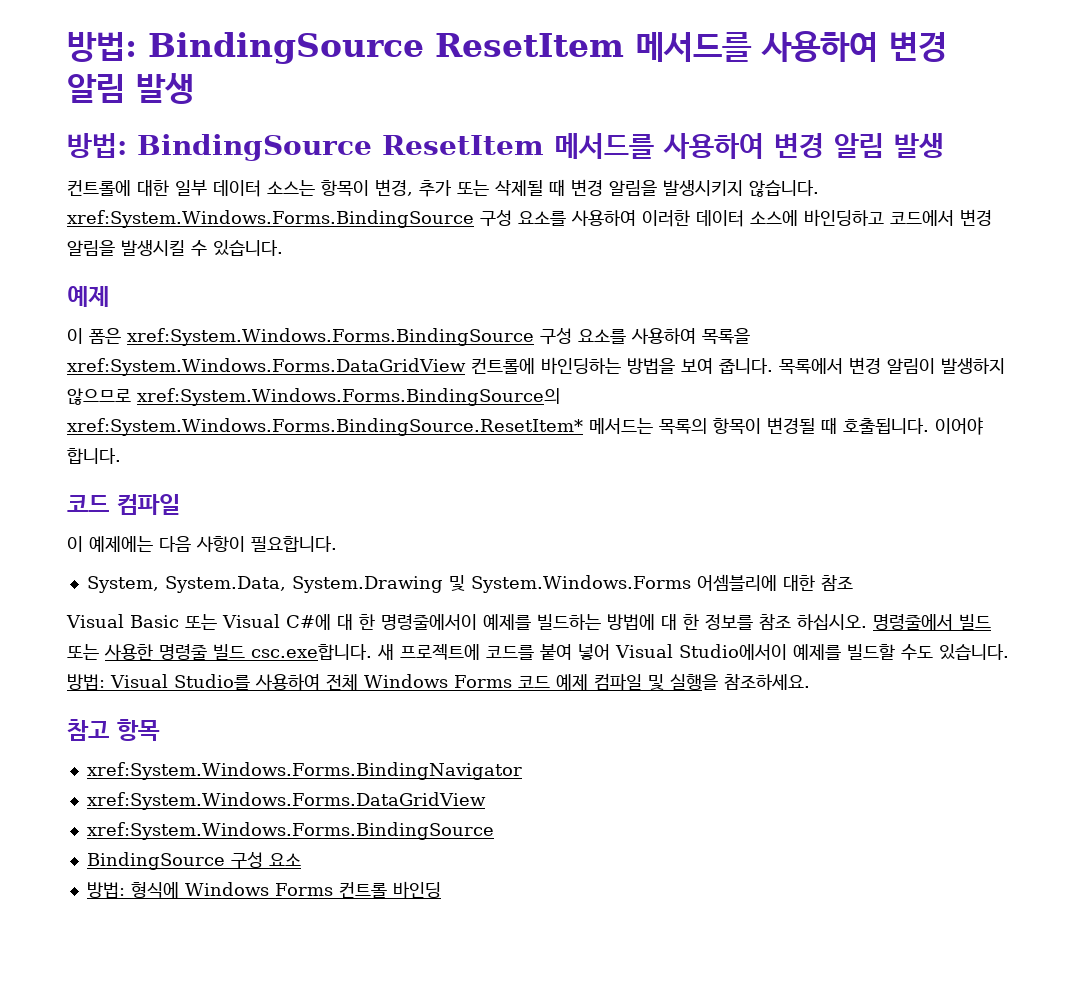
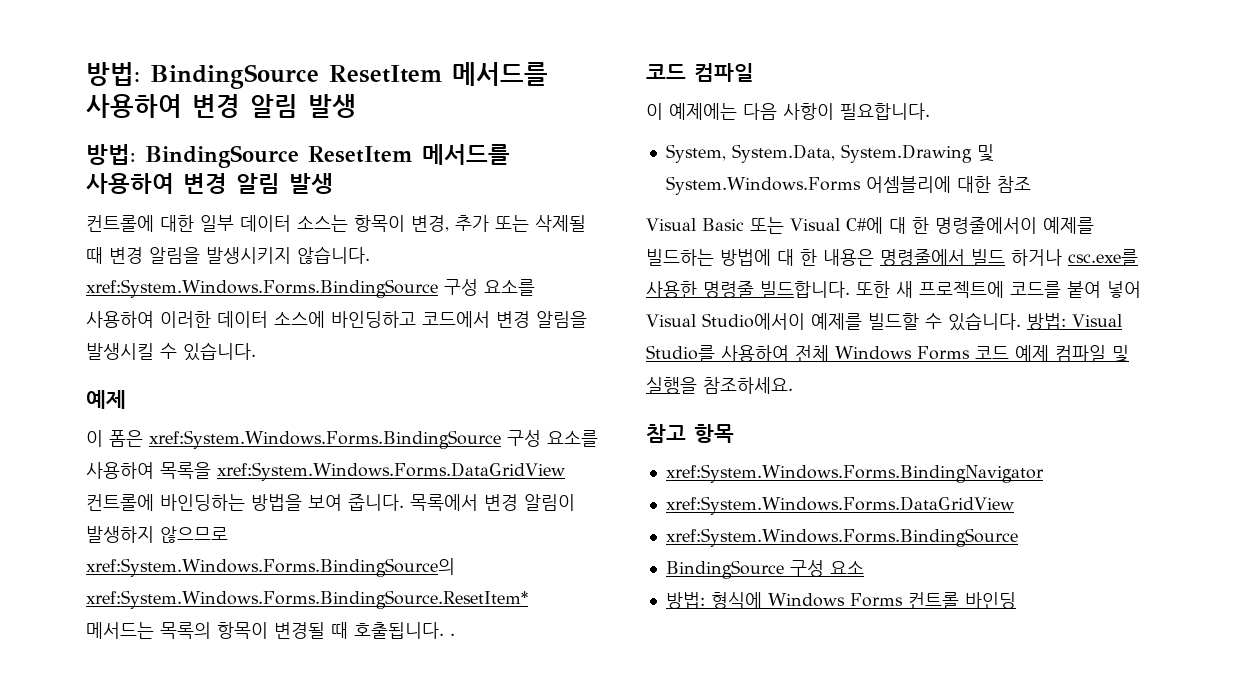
- 목록에서 변경 알림이 발생하지 않으므로 xref:System.Windows.Forms.BindingSource의 xref:System.Windows.Forms.BindingSource.ResetItem* 메서드는 목록의 항목이 변경될 때 호출됩니다. 이어야 합니다.
+ 목록에서 변경 알림이 발생하지 않으므로 xref:System.Windows.Forms.BindingSource의 xref:System.Windows.Forms.BindingSource.ResetItem* 메서드는 목록의 항목이 변경될 때 호출됩니다. .
- Visual Basic 또는 Visual C#에 대 한 명령줄에서이 예제를 빌드하는 방법에 대 한 정보를 참조 하십시오. 명령줄에서 빌드 또는 사용한 명령줄 빌드 csc.exe합니다. 새 프로젝트에 코드를 붙여 넣어 Visual Studio에서이 예제를 빌드할 수도 있습니다.
+ Visual Basic 또는 Visual C#에 대 한 명령줄에서이 예제를 빌드하는 방법에 대 한 내용은 명령줄에서 빌드 하거나 csc.exe를 사용한 명령줄 빌드합니다. 또한 새 프로젝트에 코드를 붙여 넣어 Visual Studio에서이 예제를 빌드할 수 있습니다.

